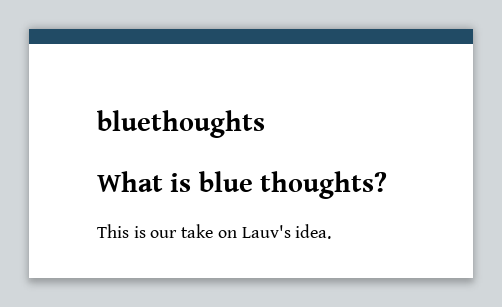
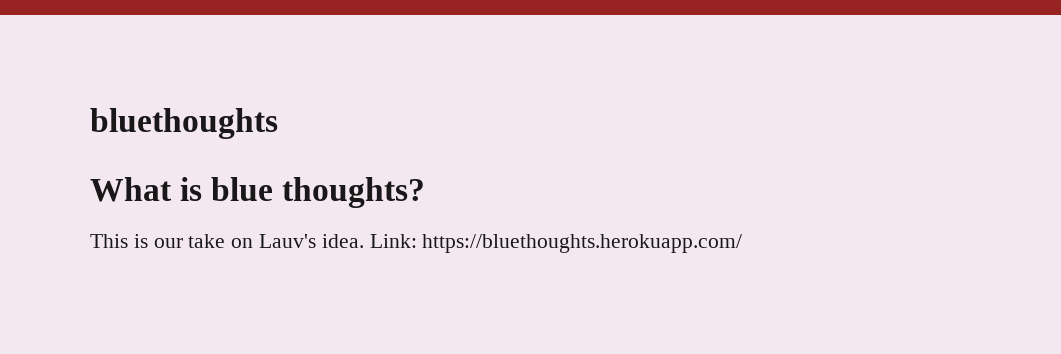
+ Link: https://bluethoughts.herokuapp.com/

